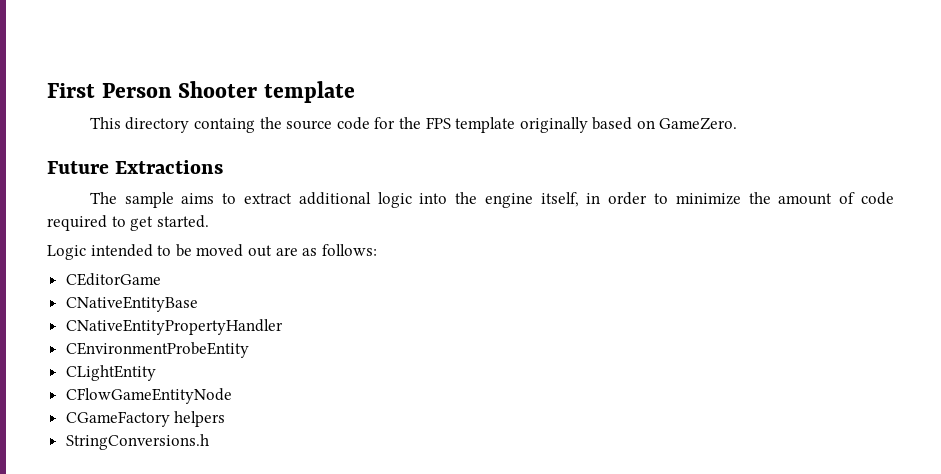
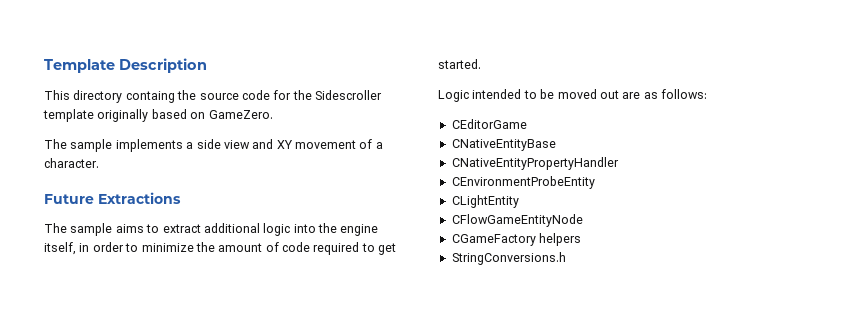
- First Person Shooter template
+ Template Description
- This directory containg the source code for the FPS template originally based on GameZero.
+ This directory containg the source code for the Sidescroller template originally based on GameZero.
+ The sample implements a side view and XY movement of a character.

